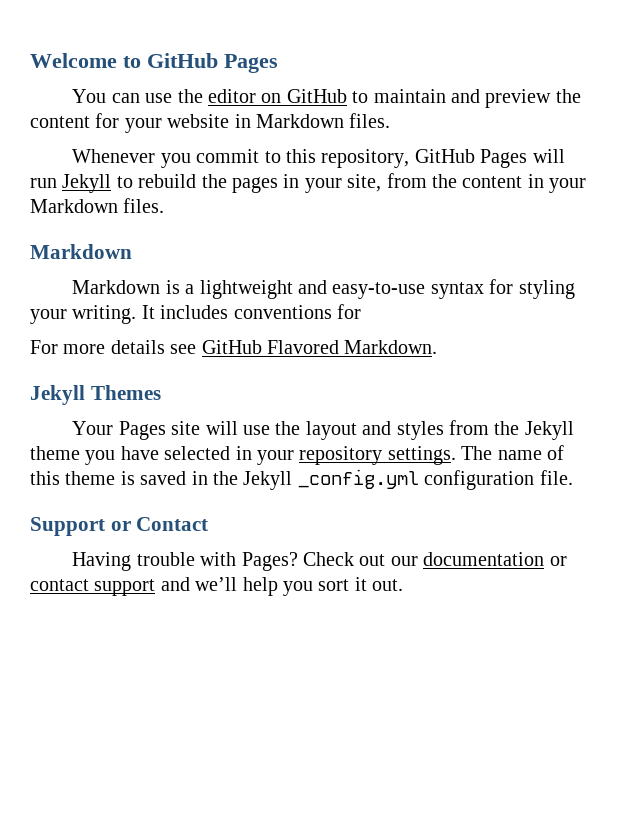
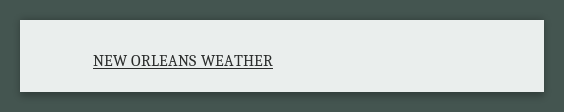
- Welcome to GitHub Pages
- You can use the editor on GitHub to maintain and preview the content for your website in Markdown files.
- Whenever you commit to this repository, GitHub Pages will run Jekyll to rebuild the pages in your site, from the content in your Markdown files.
- Markdown
- Markdown is a lightweight and easy-to-use syntax for styling your writing. It includes conventions for
- For more details see GitHub Flavored Markdown.
- Jekyll Themes
- Your Pages site will use the layout and styles from the Jekyll theme you have selected in your repository settings. The name of this theme is saved in the Jekyll _config.yml configuration file.
- Support or Contact
- Having trouble with Pages? Check out our documentation or contact support and we’ll help you sort it out.
+ NEW ORLEANS WEATHER

